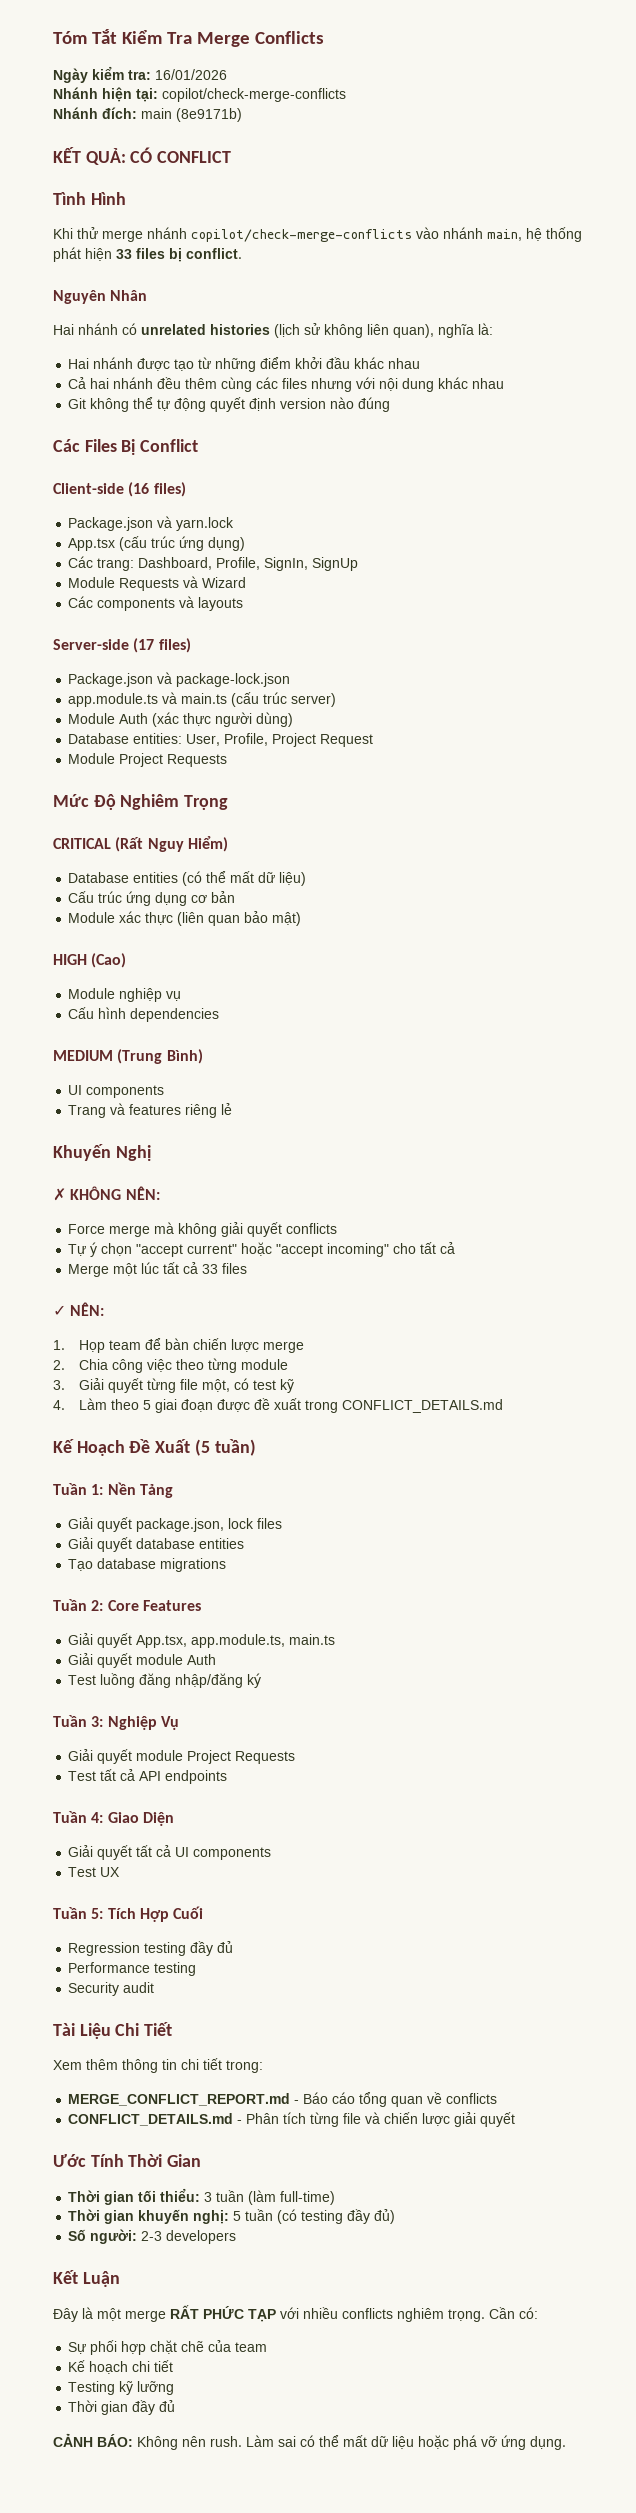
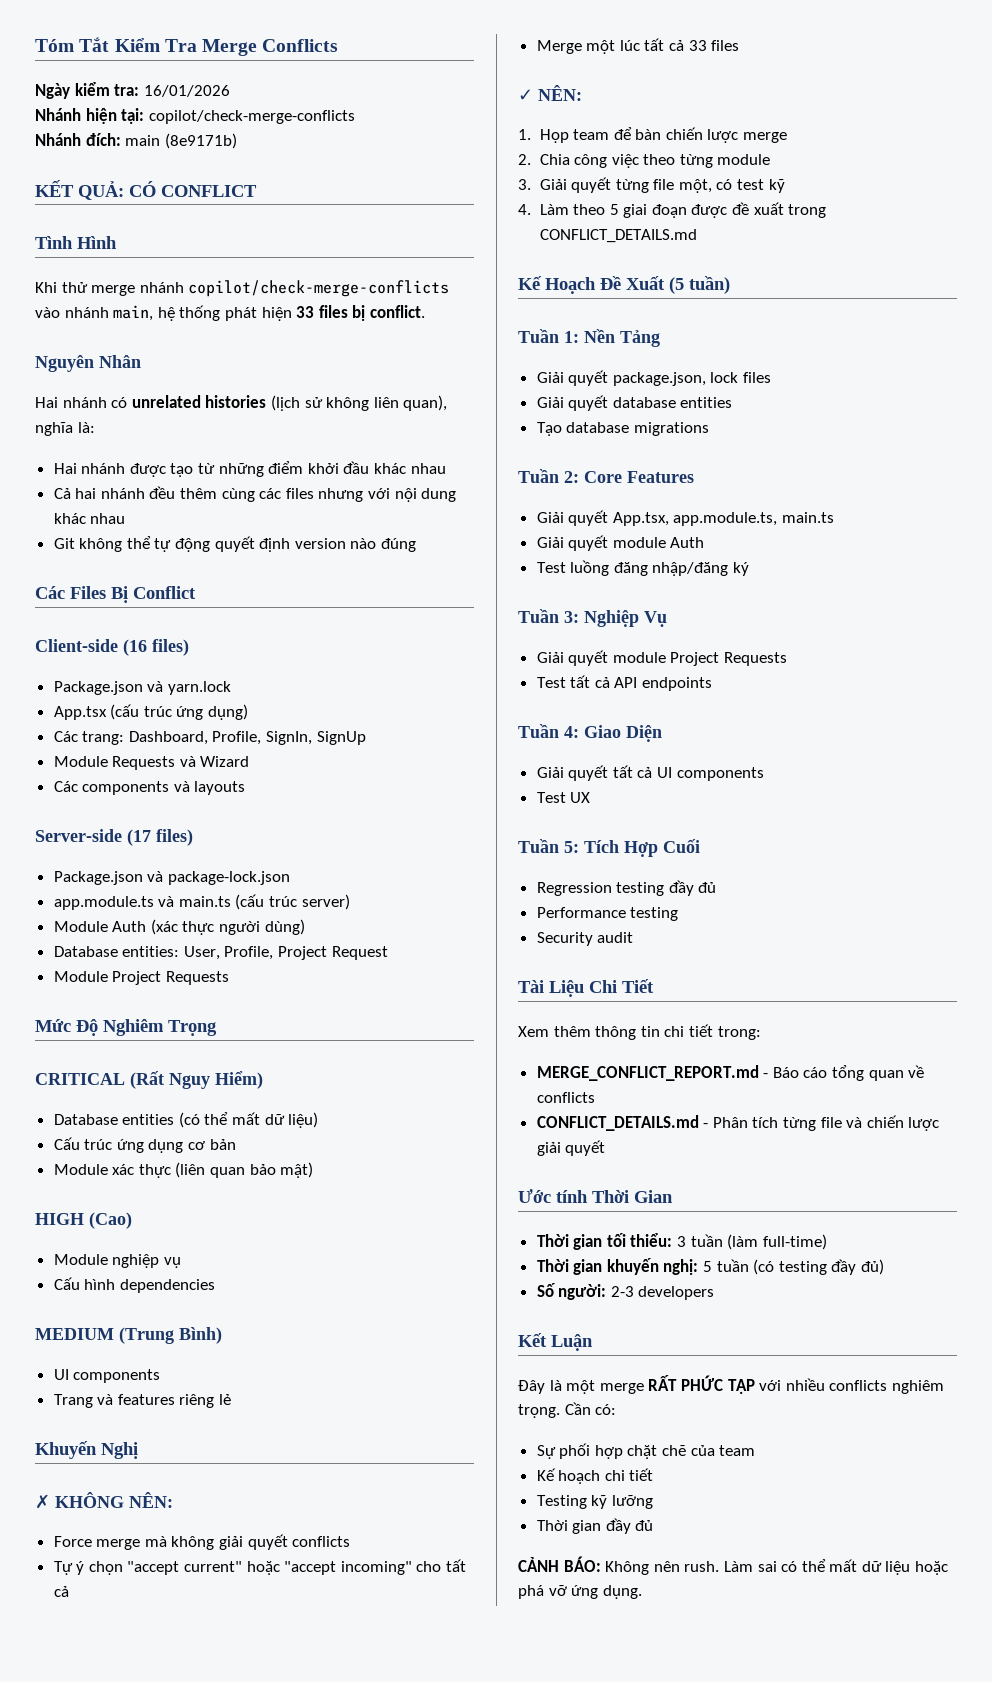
- Ước Tính Thời Gian
+ Ước tính Thời Gian

